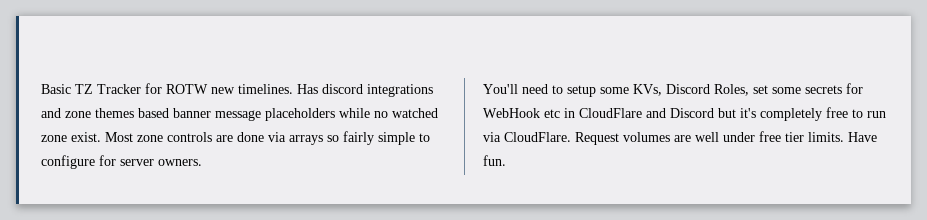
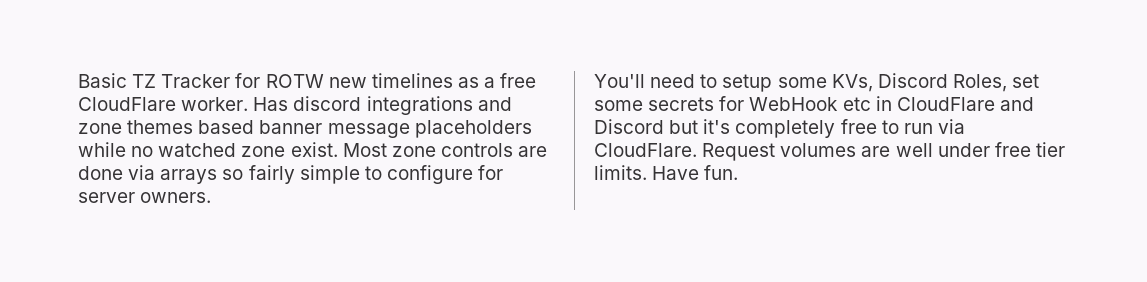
- Basic TZ Tracker for ROTW new timelines.
+ Basic TZ Tracker for ROTW new timelines as a free CloudFlare worker.

